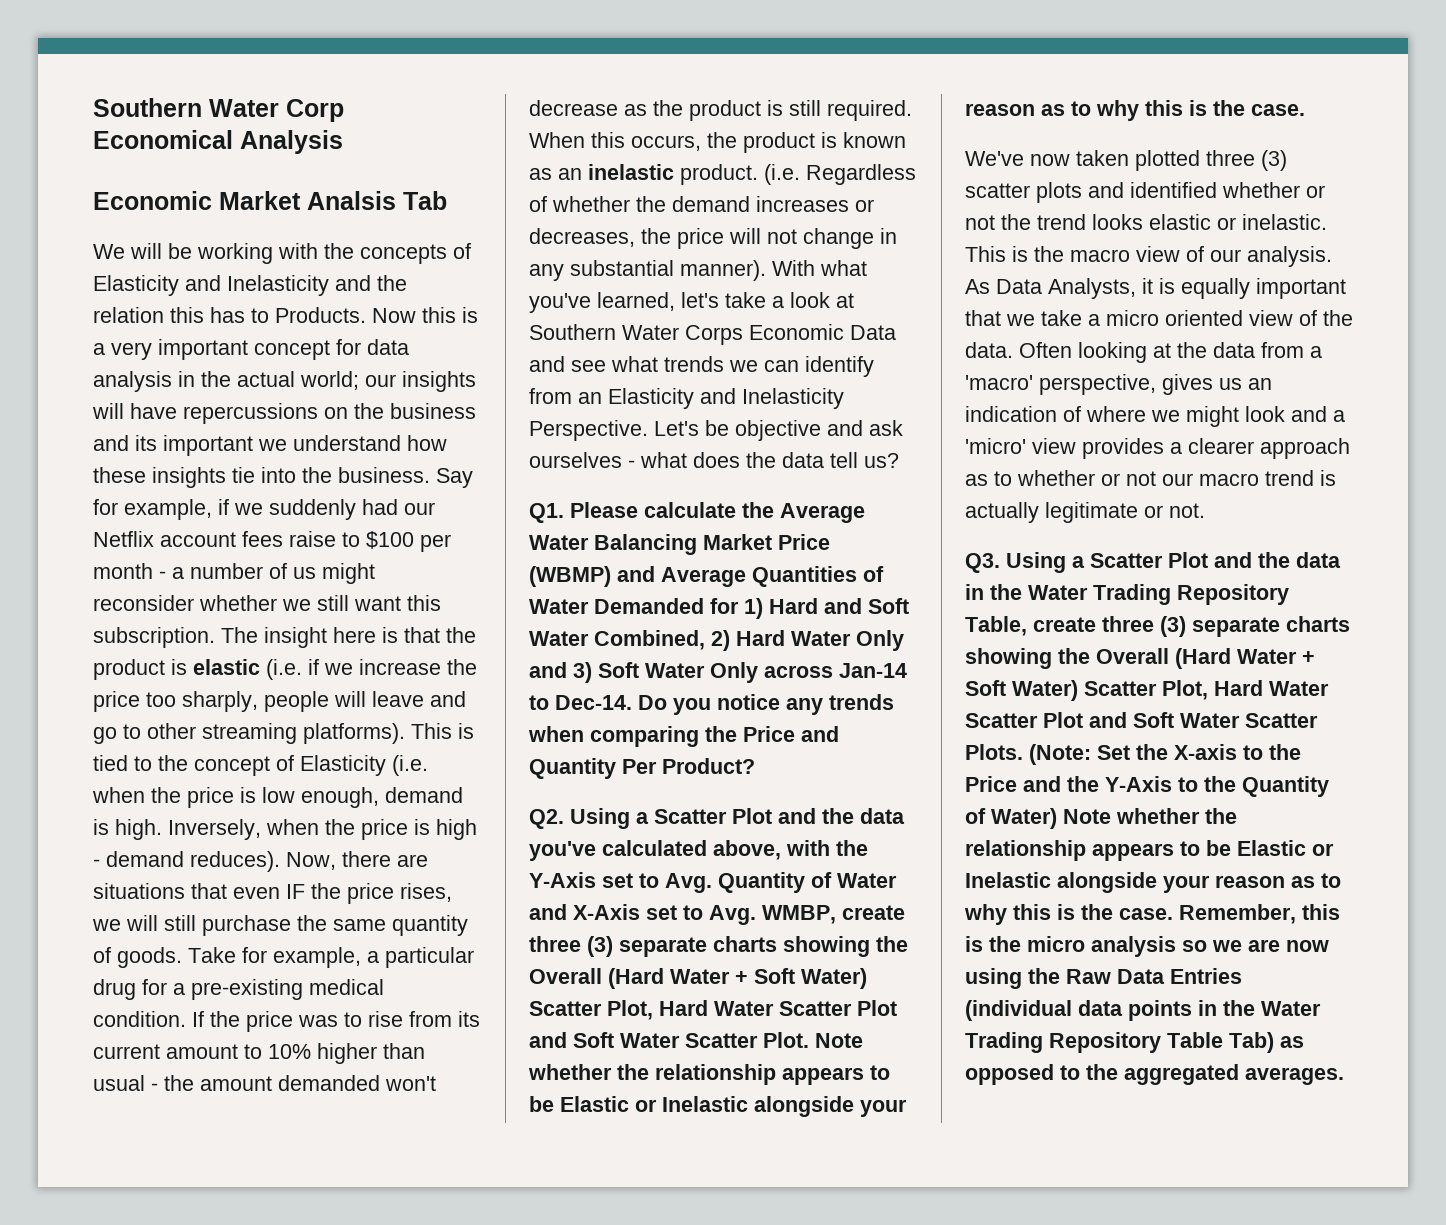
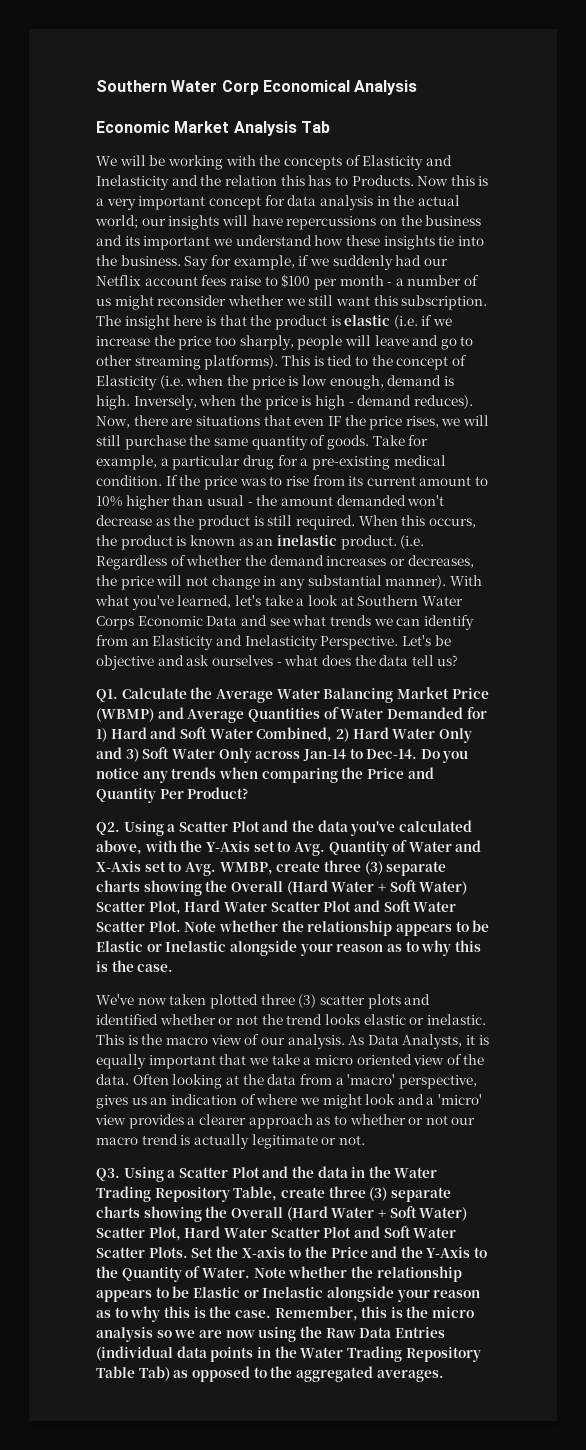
- Economic Market Analsis Tab
+ Economic Market Analysis Tab
- Q1. Please calculate the Average Water Balancing Market Price (WBMP) and Average Quantities of Water Demanded for 1) Hard and Soft Water Combined, 2) Hard Water Only and 3) Soft Water Only across Jan-14 to Dec-14.
+ Q1. Calculate the Average Water Balancing Market Price (WBMP) and Average Quantities of Water Demanded for 1) Hard and Soft Water Combined, 2) Hard Water Only and 3) Soft Water Only across Jan-14 to Dec-14.
- (Note: Set the X-axis to the Price and the Y-Axis to the Quantity of Water) Note whether the relationship appears to be Elastic or Inelastic alongside your reason as to why this is the case.
+ Set the X-axis to the Price and the Y-Axis to the Quantity of Water. Note whether the relationship appears to be Elastic or Inelastic alongside your reason as to why this is the case.

